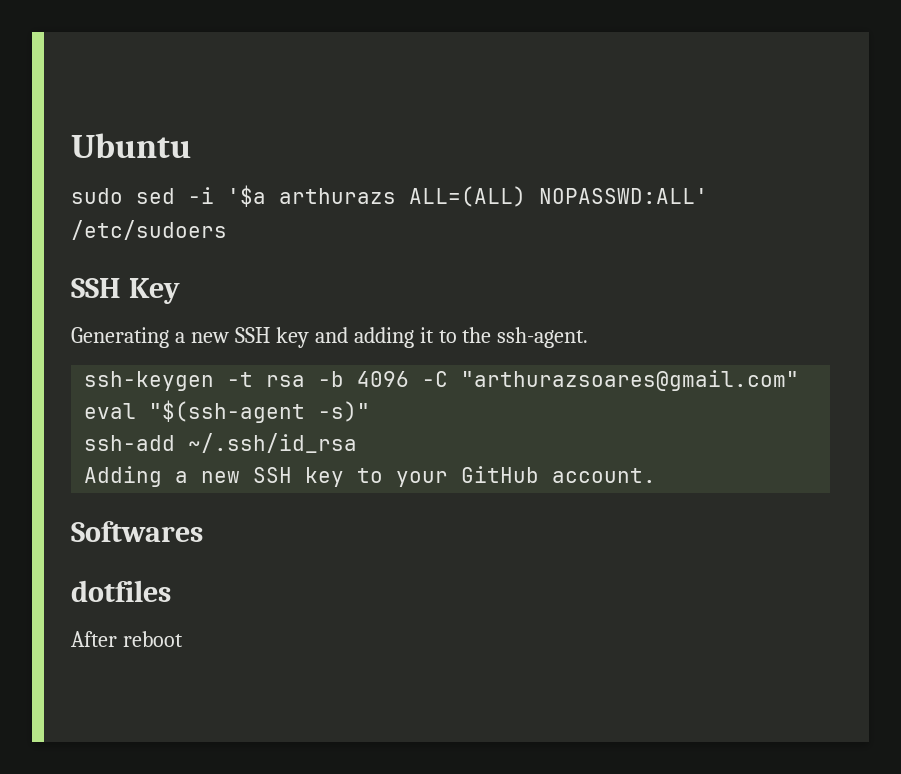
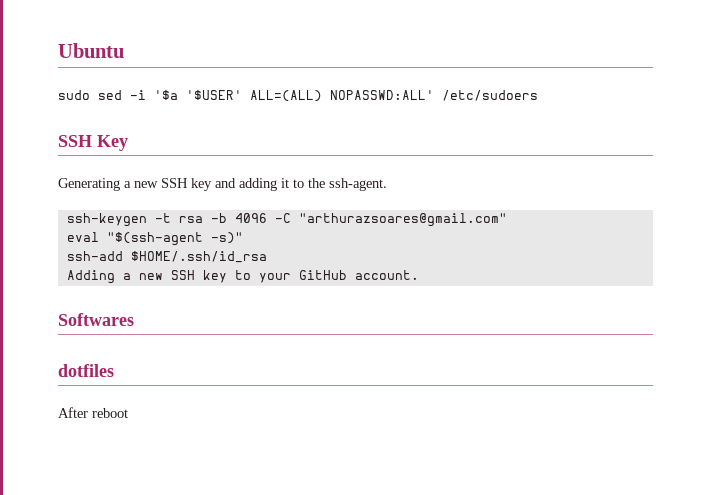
- sudo sed -i '$a arthurazs ALL=(ALL) NOPASSWD:ALL' /etc/sudoers
+ sudo sed -i '$a '$USER' ALL=(ALL) NOPASSWD:ALL' /etc/sudoers
- ssh-add ~/.ssh/id_rsa
+ ssh-add $HOME/.ssh/id_rsa

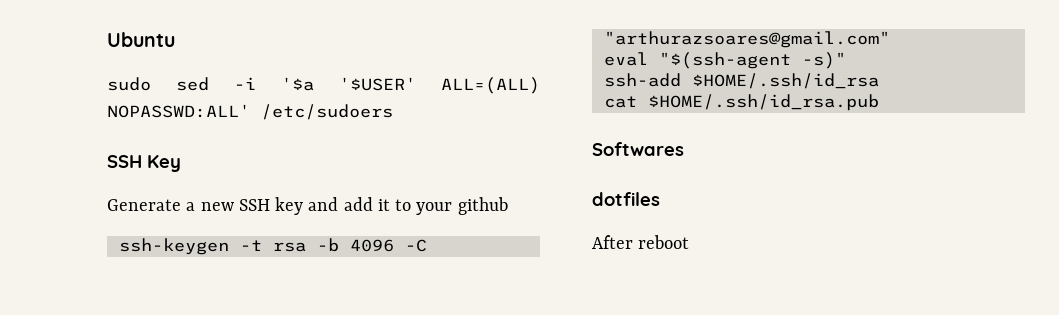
- Generating a new SSH key and adding it to the ssh-agent.
+ Generate a new SSH key and add it to your github
- Adding a new SSH key to your GitHub account.
+ cat $HOME/.ssh/id_rsa.pub

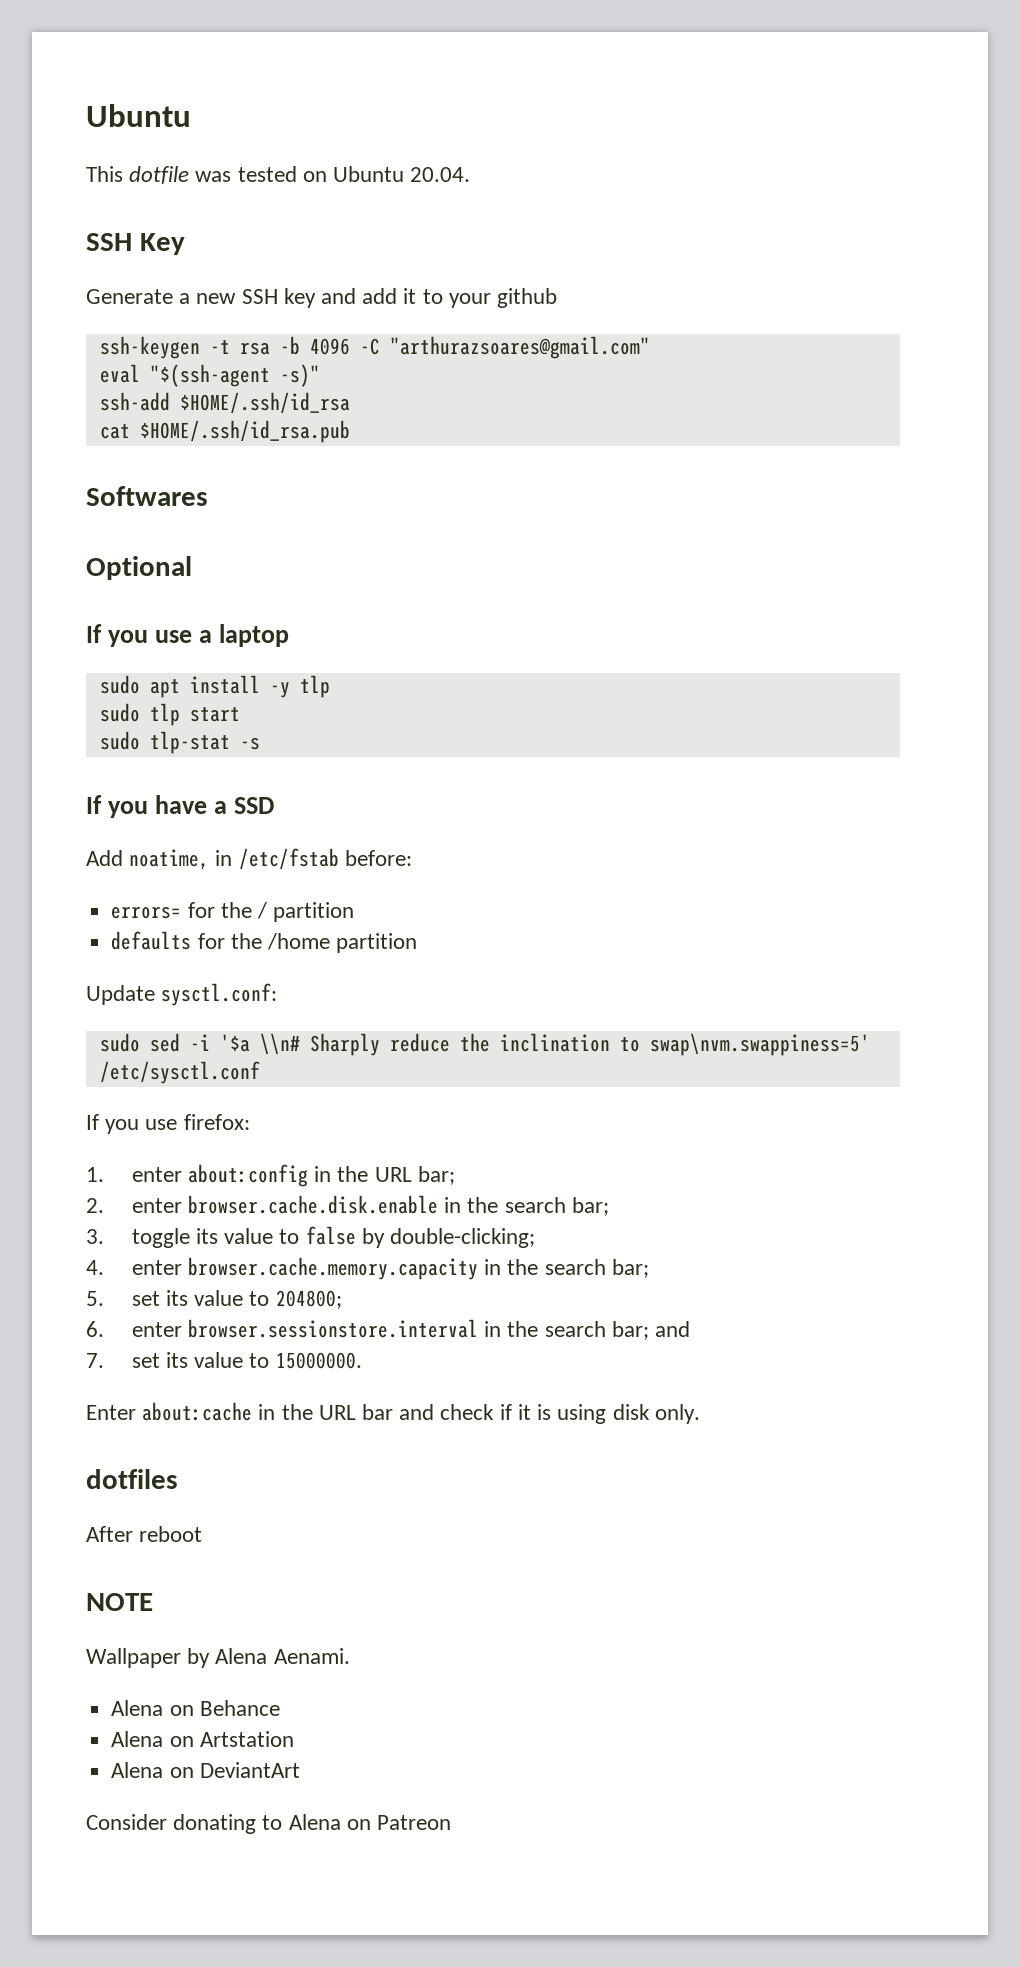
- sudo sed -i '$a '$USER' ALL=(ALL) NOPASSWD:ALL' /etc/sudoers
+ This dotfile was tested on Ubuntu 20.04.
+ Optional
+ If you use a laptop
+ sudo apt install -y tlp
+ sudo tlp start
+ sudo tlp-stat -s
+ If you have a SSD
+ Add noatime, in /etc/fstab before:
+ errors= for the / partition
+ defaults for the /home partition
+ Update sysctl.conf:
+ sudo sed -i '$a \\n# Sharply reduce the inclination to swap\nvm.swappiness=5' /etc/sysctl.conf
+ If you use firefox:
+ 1. enter about:config in the URL bar;
+ 2. enter browser.cache.disk.enable in the search bar;
+ 3. toggle its value to false by double-clicking;
+ 4. enter browser.cache.memory.capacity in the search bar;
+ 5. set its value to 204800;
+ 6. enter browser.sessionstore.interval in the search bar; and
+ 7. set its value to 15000000.
+ Enter about:cache in the URL bar and check if it is using disk only.
  dotfiles
  After reboot
+ NOTE
+ Wallpaper by Alena Aenami.
+ Alena on Behance
+ Alena on Artstation
+ Alena on DeviantArt
+ Consider donating to Alena on Patreon

